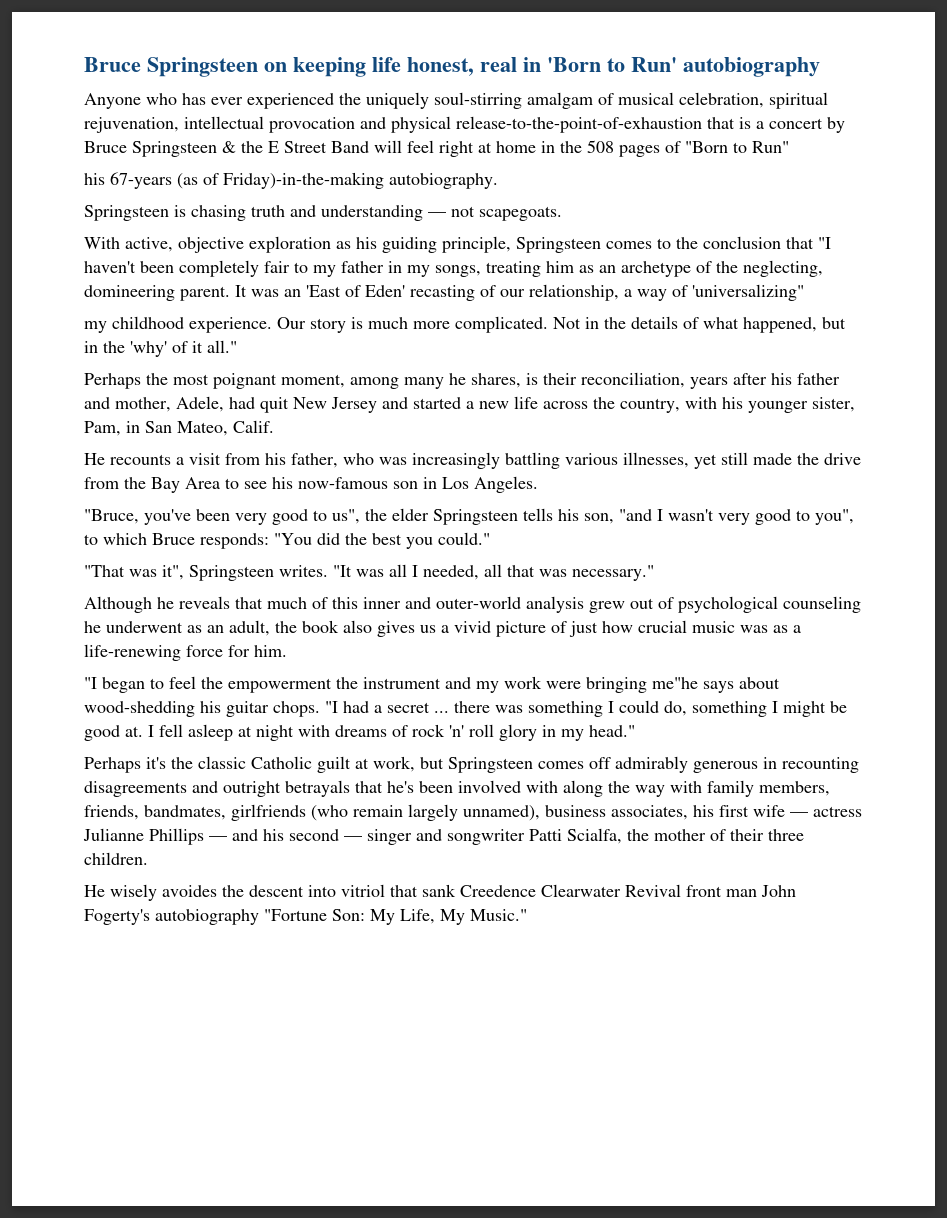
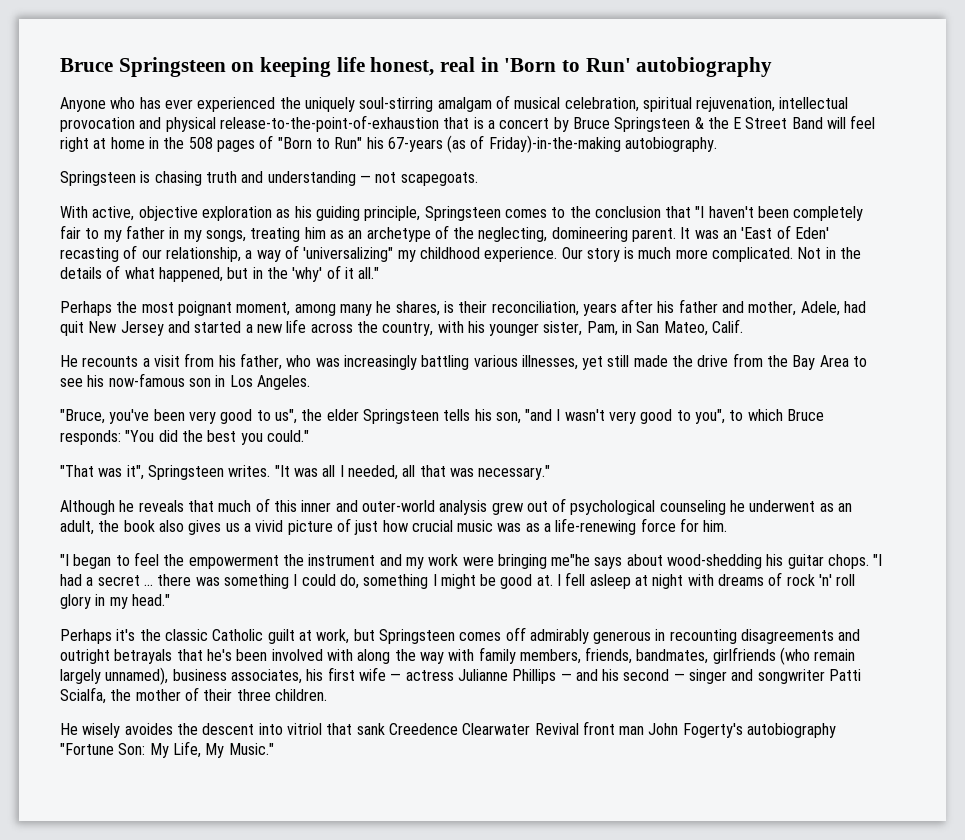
- Anyone who has ever experienced the uniquely soul-stirring amalgam of musical celebration, spiritual rejuvenation, intellectual provocation and physical release-to-the-point-of-exhaustion that is a concert by Bruce Springsteen & the E Street Band will feel right at home in the 508 pages of "Born to Run"
- his 67-years (as of Friday)-in-the-making autobiography.
+ Anyone who has ever experienced the uniquely soul-stirring amalgam of musical celebration, spiritual rejuvenation, intellectual provocation and physical release-to-the-point-of-exhaustion that is a concert by Bruce Springsteen & the E Street Band will feel right at home in the 508 pages of "Born to Run" his 67-years (as of Friday)-in-the-making autobiography.
- It was an 'East of Eden' recasting of our relationship, a way of 'universalizing"
- my childhood experience.
+ It was an 'East of Eden' recasting of our relationship, a way of 'universalizing" my childhood experience.

